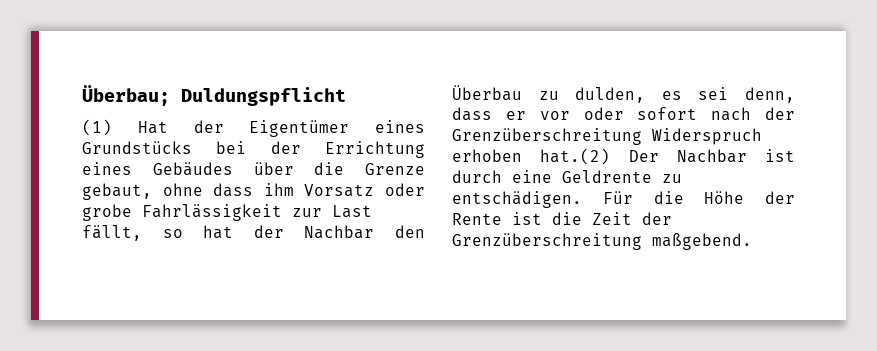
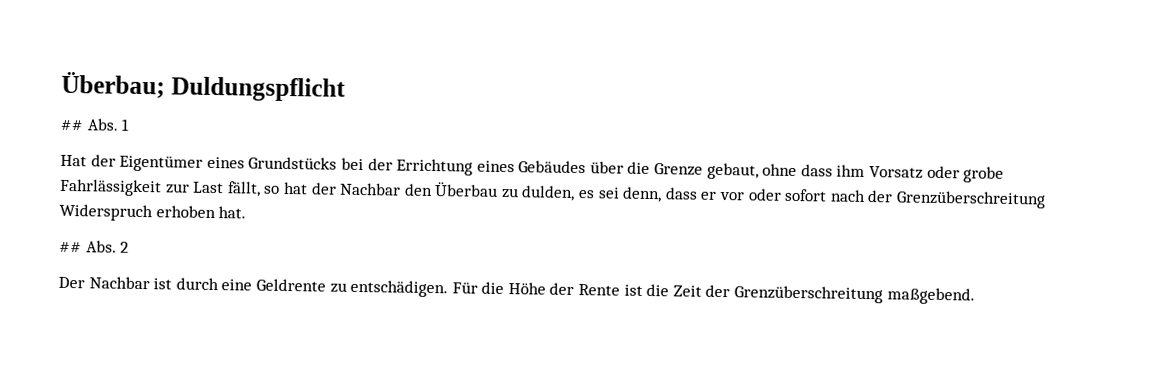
- (1) Hat der Eigentümer eines Grundstücks bei der Errichtung eines Gebäudes über die Grenze gebaut, ohne dass ihm Vorsatz oder grobe Fahrlässigkeit zur Last fällt, so hat der Nachbar den Überbau zu dulden, es sei denn, dass er vor oder sofort nach der Grenzüberschreitung Widerspruch erhoben hat.(2) Der Nachbar ist durch eine Geldrente zu entschädigen.
+ ## Abs. 1
+ Hat der Eigentümer eines Grundstücks bei der Errichtung eines Gebäudes über die Grenze gebaut, ohne dass ihm Vorsatz oder grobe Fahrlässigkeit zur Last fällt, so hat der Nachbar den Überbau zu dulden, es sei denn, dass er vor oder sofort nach der Grenzüberschreitung Widerspruch erhoben hat.
+ ## Abs. 2
+ Der Nachbar ist durch eine Geldrente zu entschädigen.

